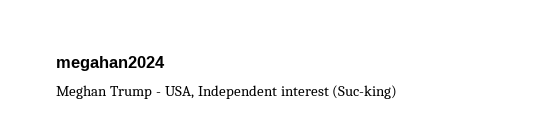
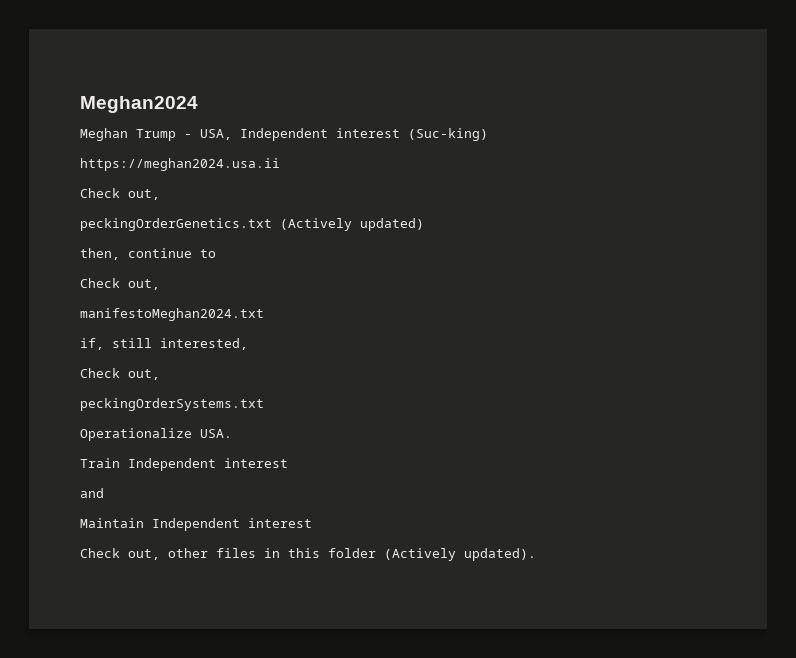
- megahan2024
+ Meghan2024
+ https://meghan2024.usa.ii
+ Check out,
+ peckingOrderGenetics.txt (Actively updated)
+ then, continue to
+ Check out,
+ manifestoMeghan2024.txt
+ if, still interested,
+ Check out,
+ peckingOrderSystems.txt
+ Operationalize USA.
+ Train Independent interest
+ and
+ Maintain Independent interest
+ Check out, other files in this folder (Actively updated).

